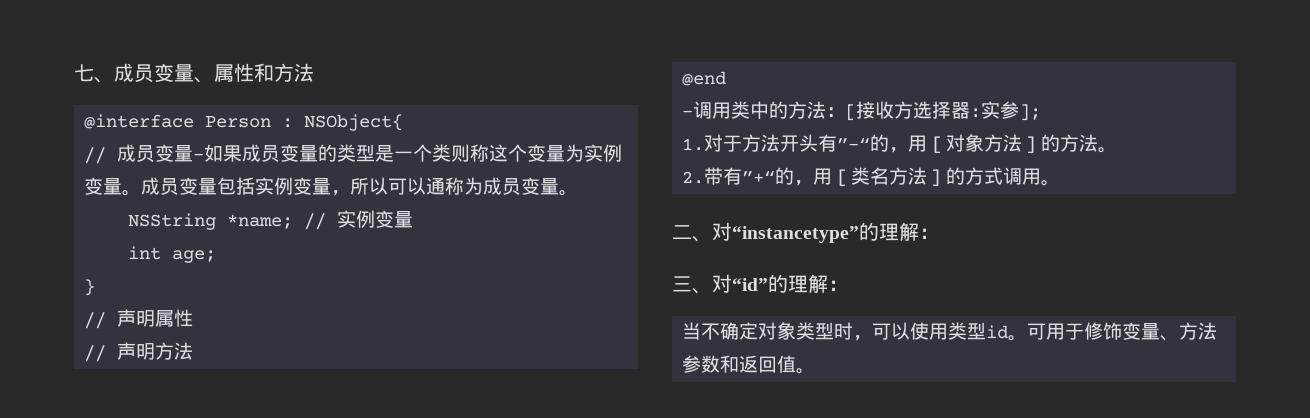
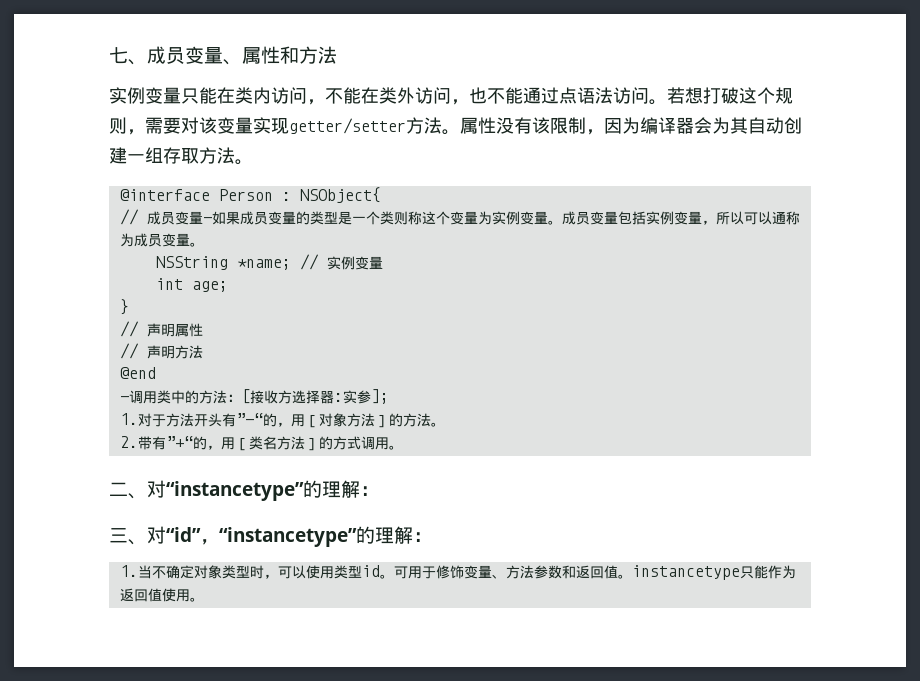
+ 实例变量只能在类内访问，不能在类外访问，也不能通过点语法访问。若想打破这个规则，需要对该变量实现getter/setter方法。属性没有该限制，因为编译器会为其自动创建一组存取方法。
- 三、对“id”的理解：
- 当不确定对象类型时，可以使用类型id。
+ 三、对“id”，“instancetype”的理解：
+ 1.当不确定对象类型时，可以使用类型id。
- 可用于修饰变量、方法参数和返回值。
+ 可用于修饰变量、方法参数和返回值。instancetype只能作为返回值使用。

